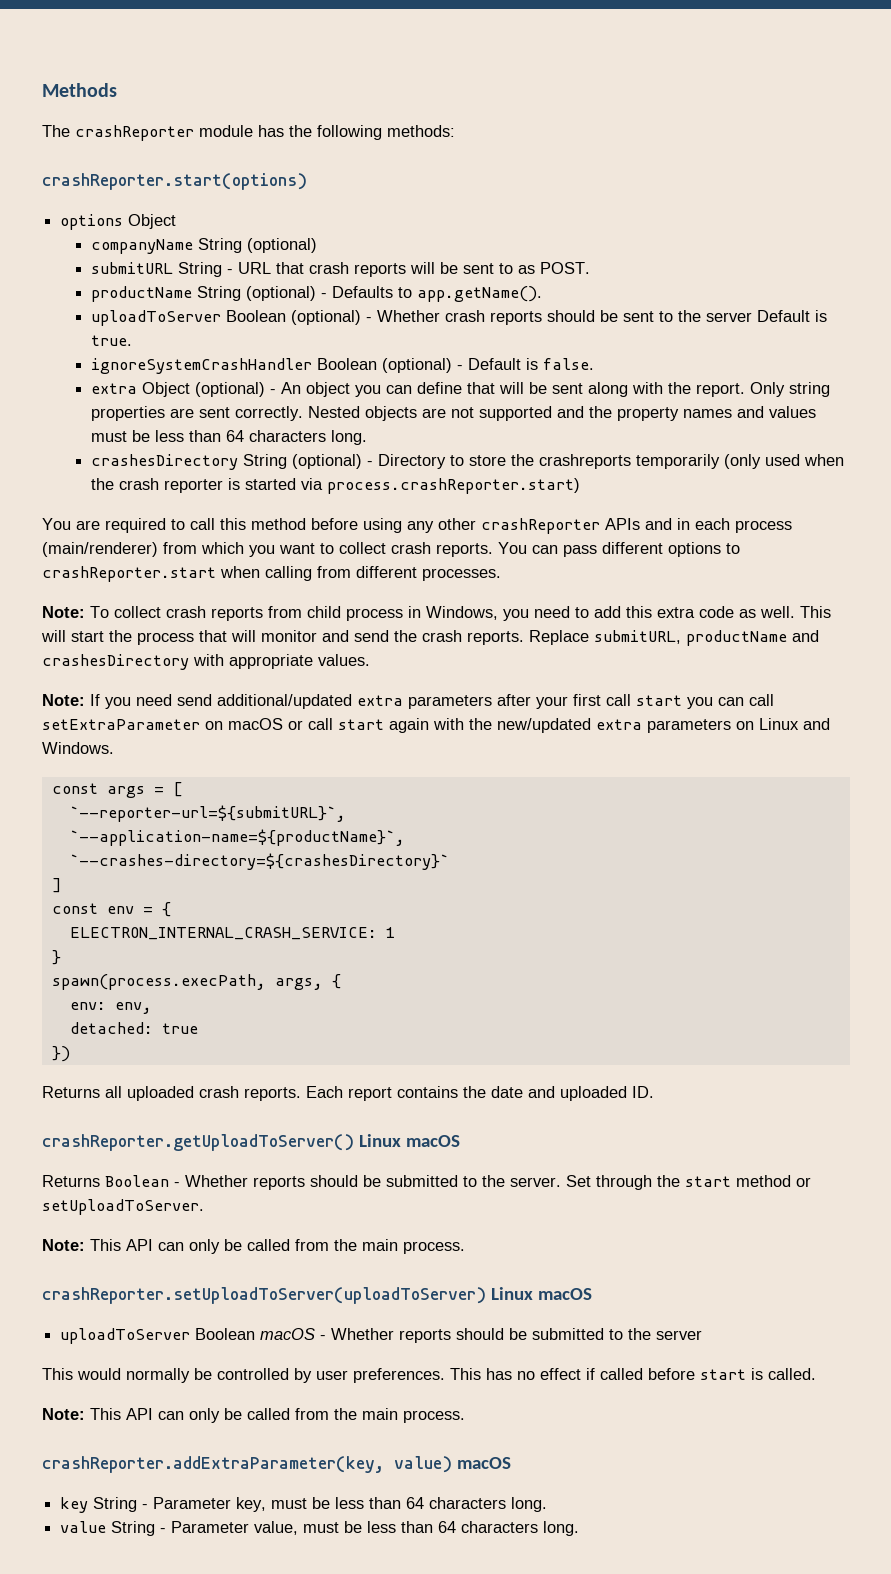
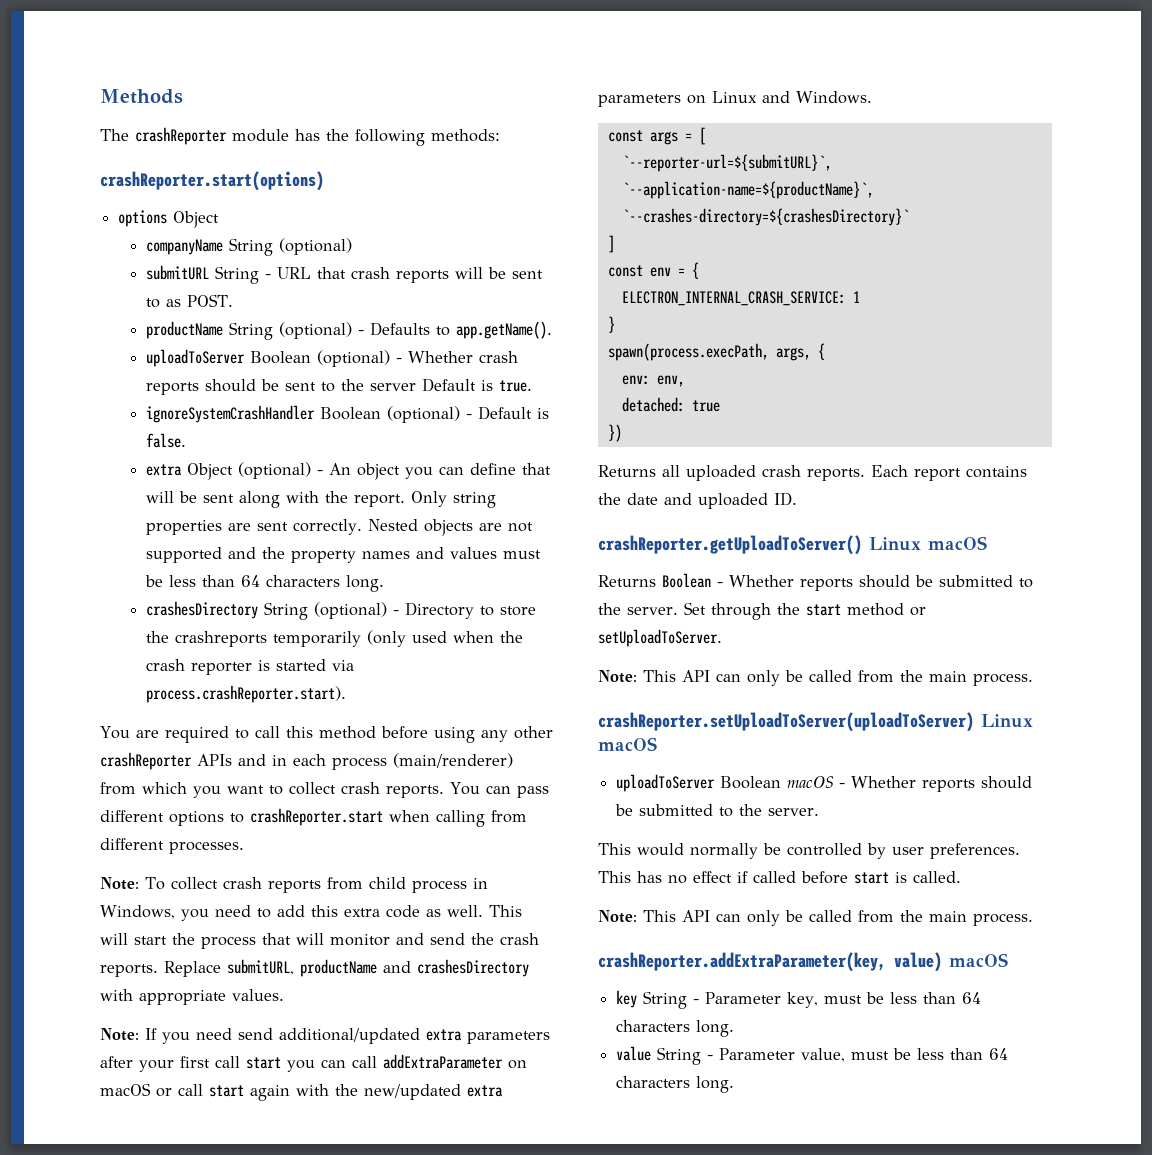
- crashesDirectory String (optional) - Directory to store the crashreports temporarily (only used when the crash reporter is started via process.crashReporter.start)
+ crashesDirectory String (optional) - Directory to store the crashreports temporarily (only used when the crash reporter is started via process.crashReporter.start).
- Note: If you need send additional/updated extra parameters after your first call start you can call setExtraParameter on macOS or call start again with the new/updated extra parameters on Linux and Windows.
+ Note: If you need send additional/updated extra parameters after your first call start you can call addExtraParameter on macOS or call start again with the new/updated extra parameters on Linux and Windows.
- uploadToServer Boolean macOS - Whether reports should be submitted to the server
+ uploadToServer Boolean macOS - Whether reports should be submitted to the server.

